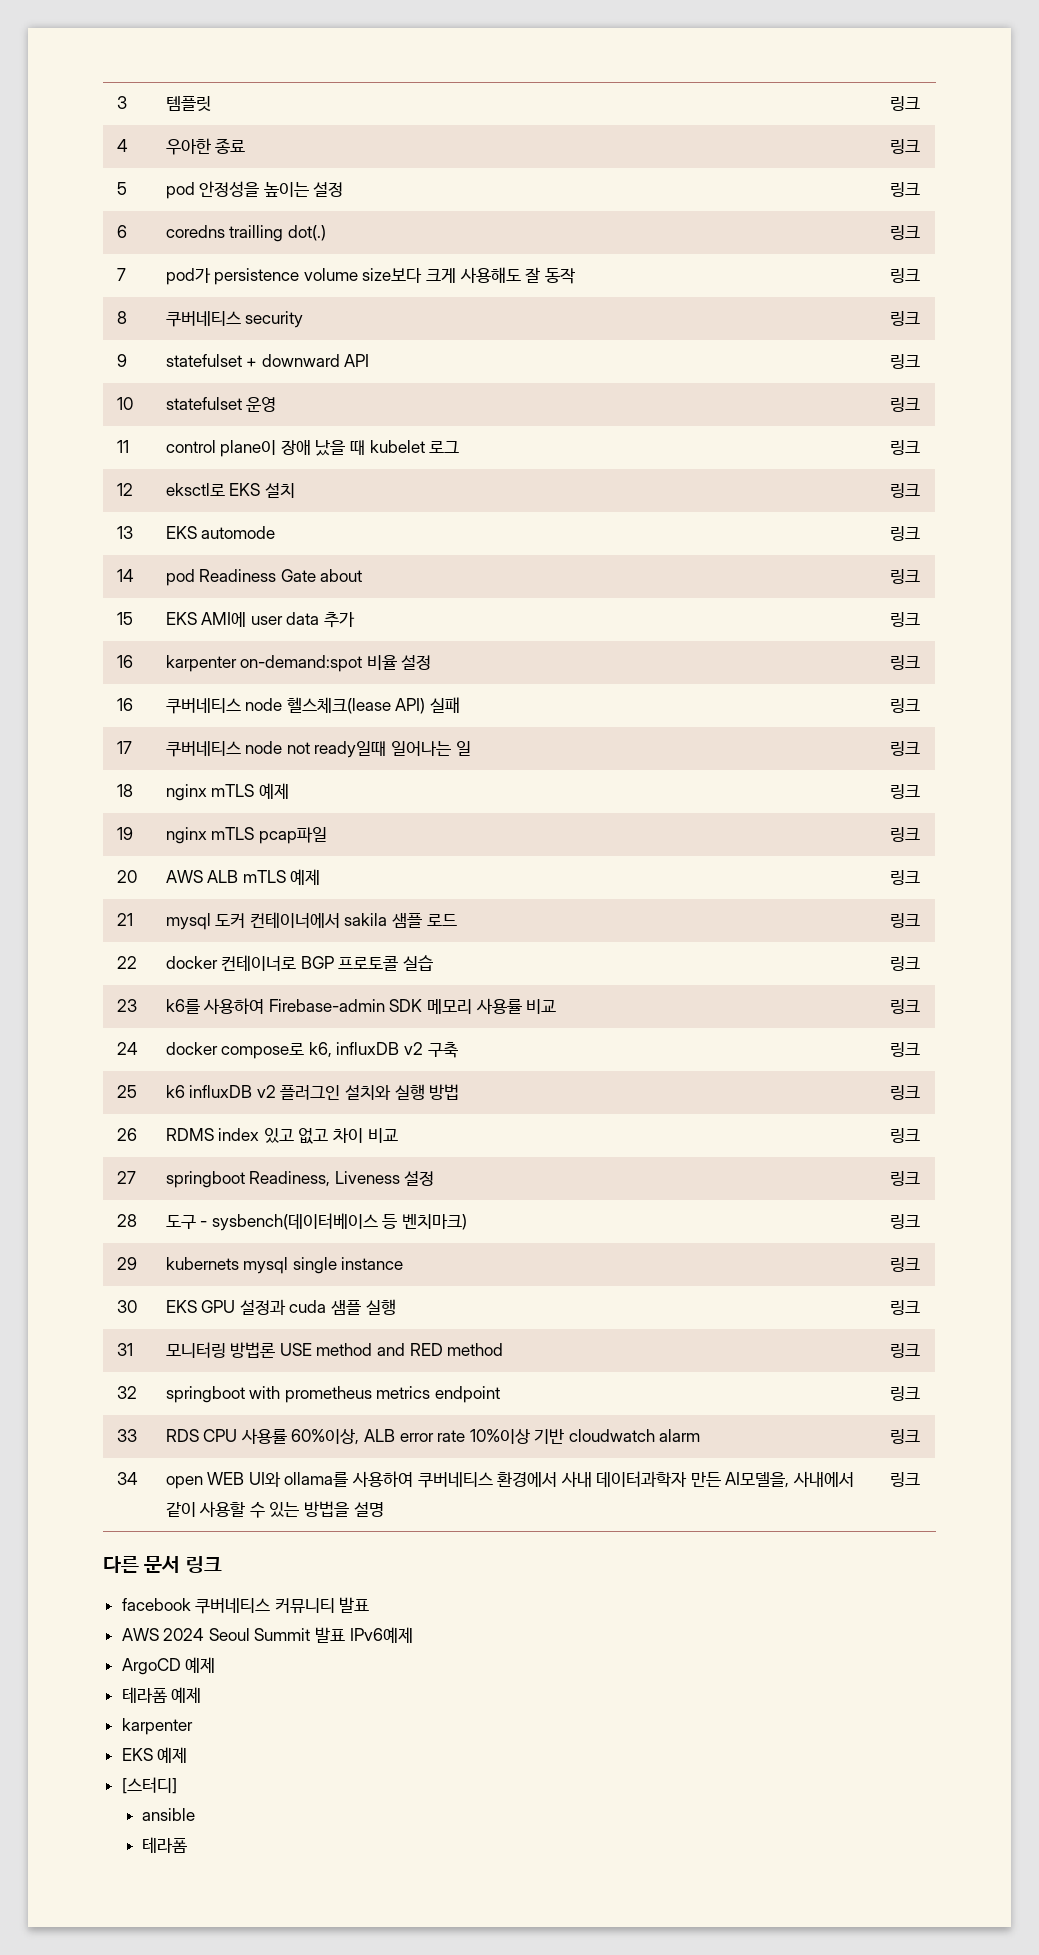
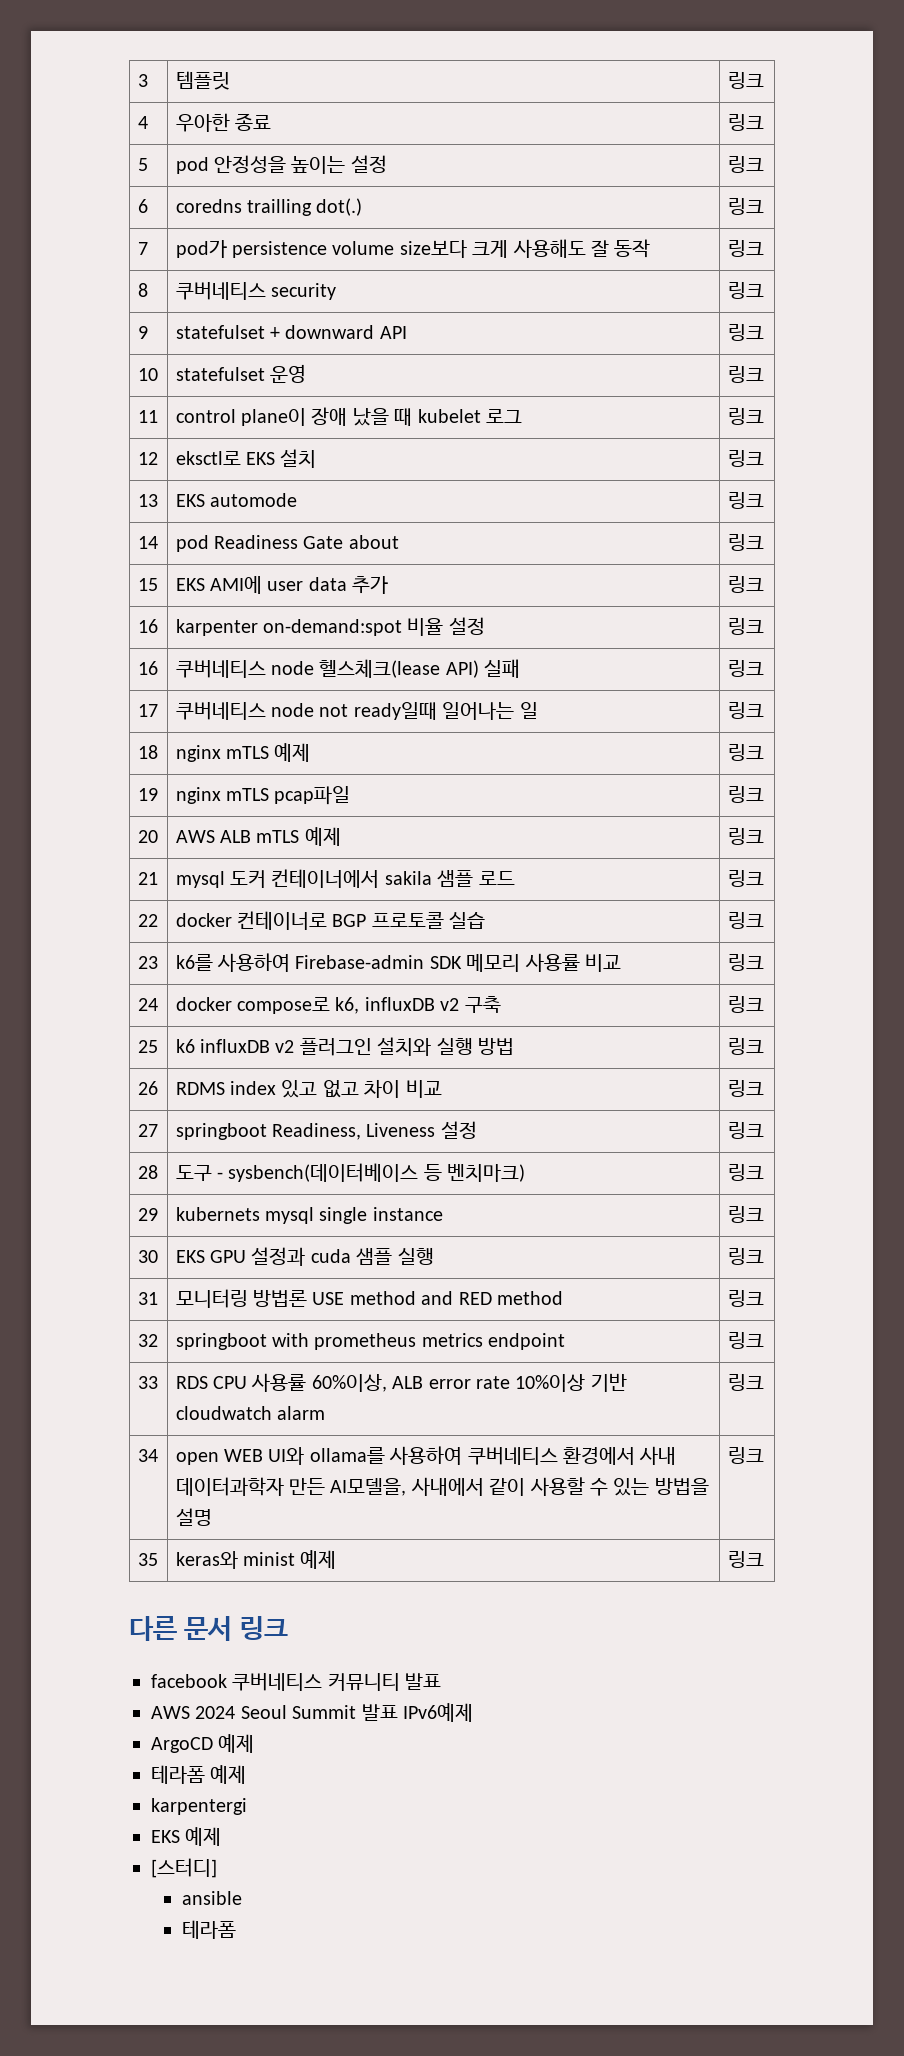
+ 35 | keras와 minist 예제 | 링크
  테라폼 예제
- karpenter
+ karpentergi

